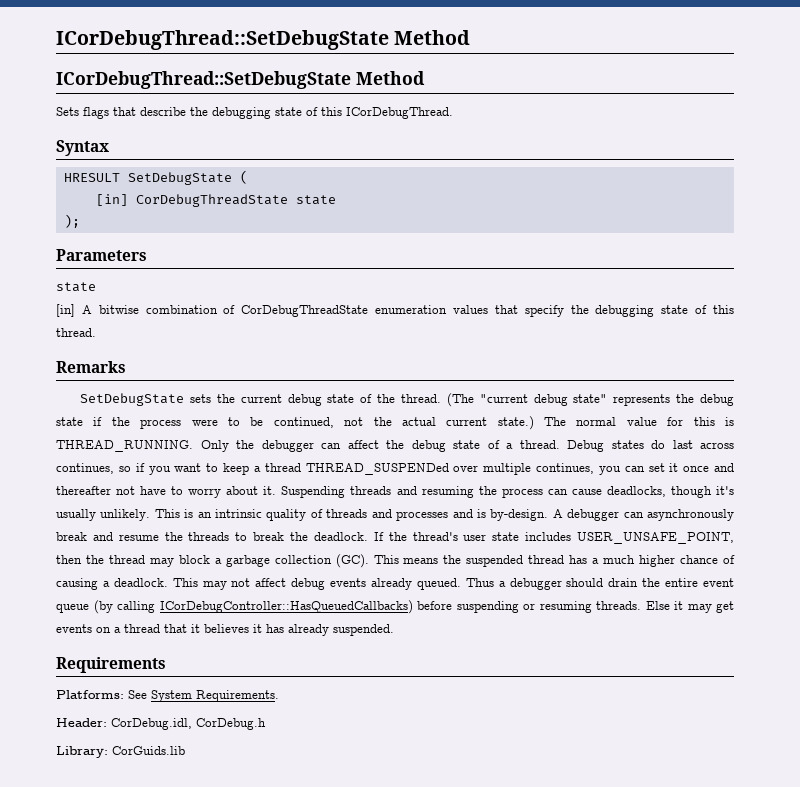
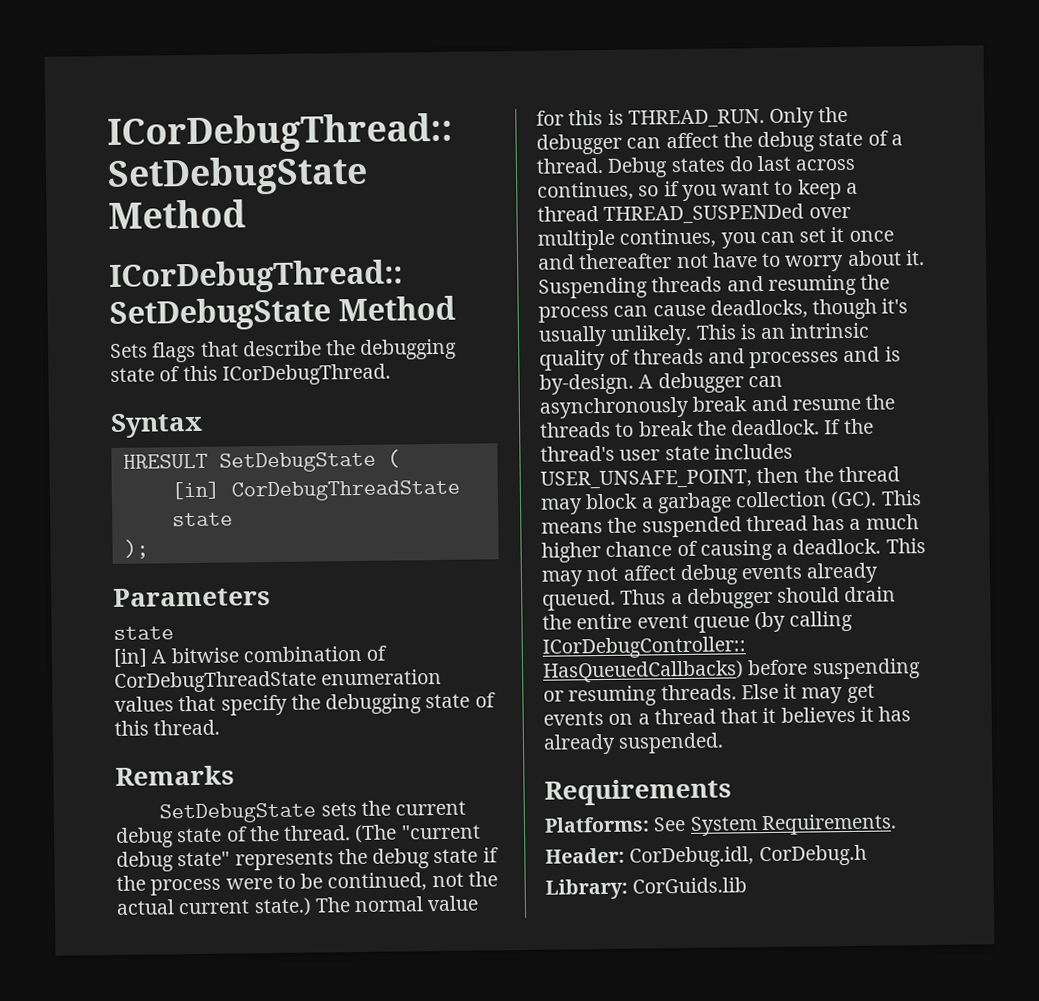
- The normal value for this is THREAD_RUNNING.
+ The normal value for this is THREAD_RUN.

